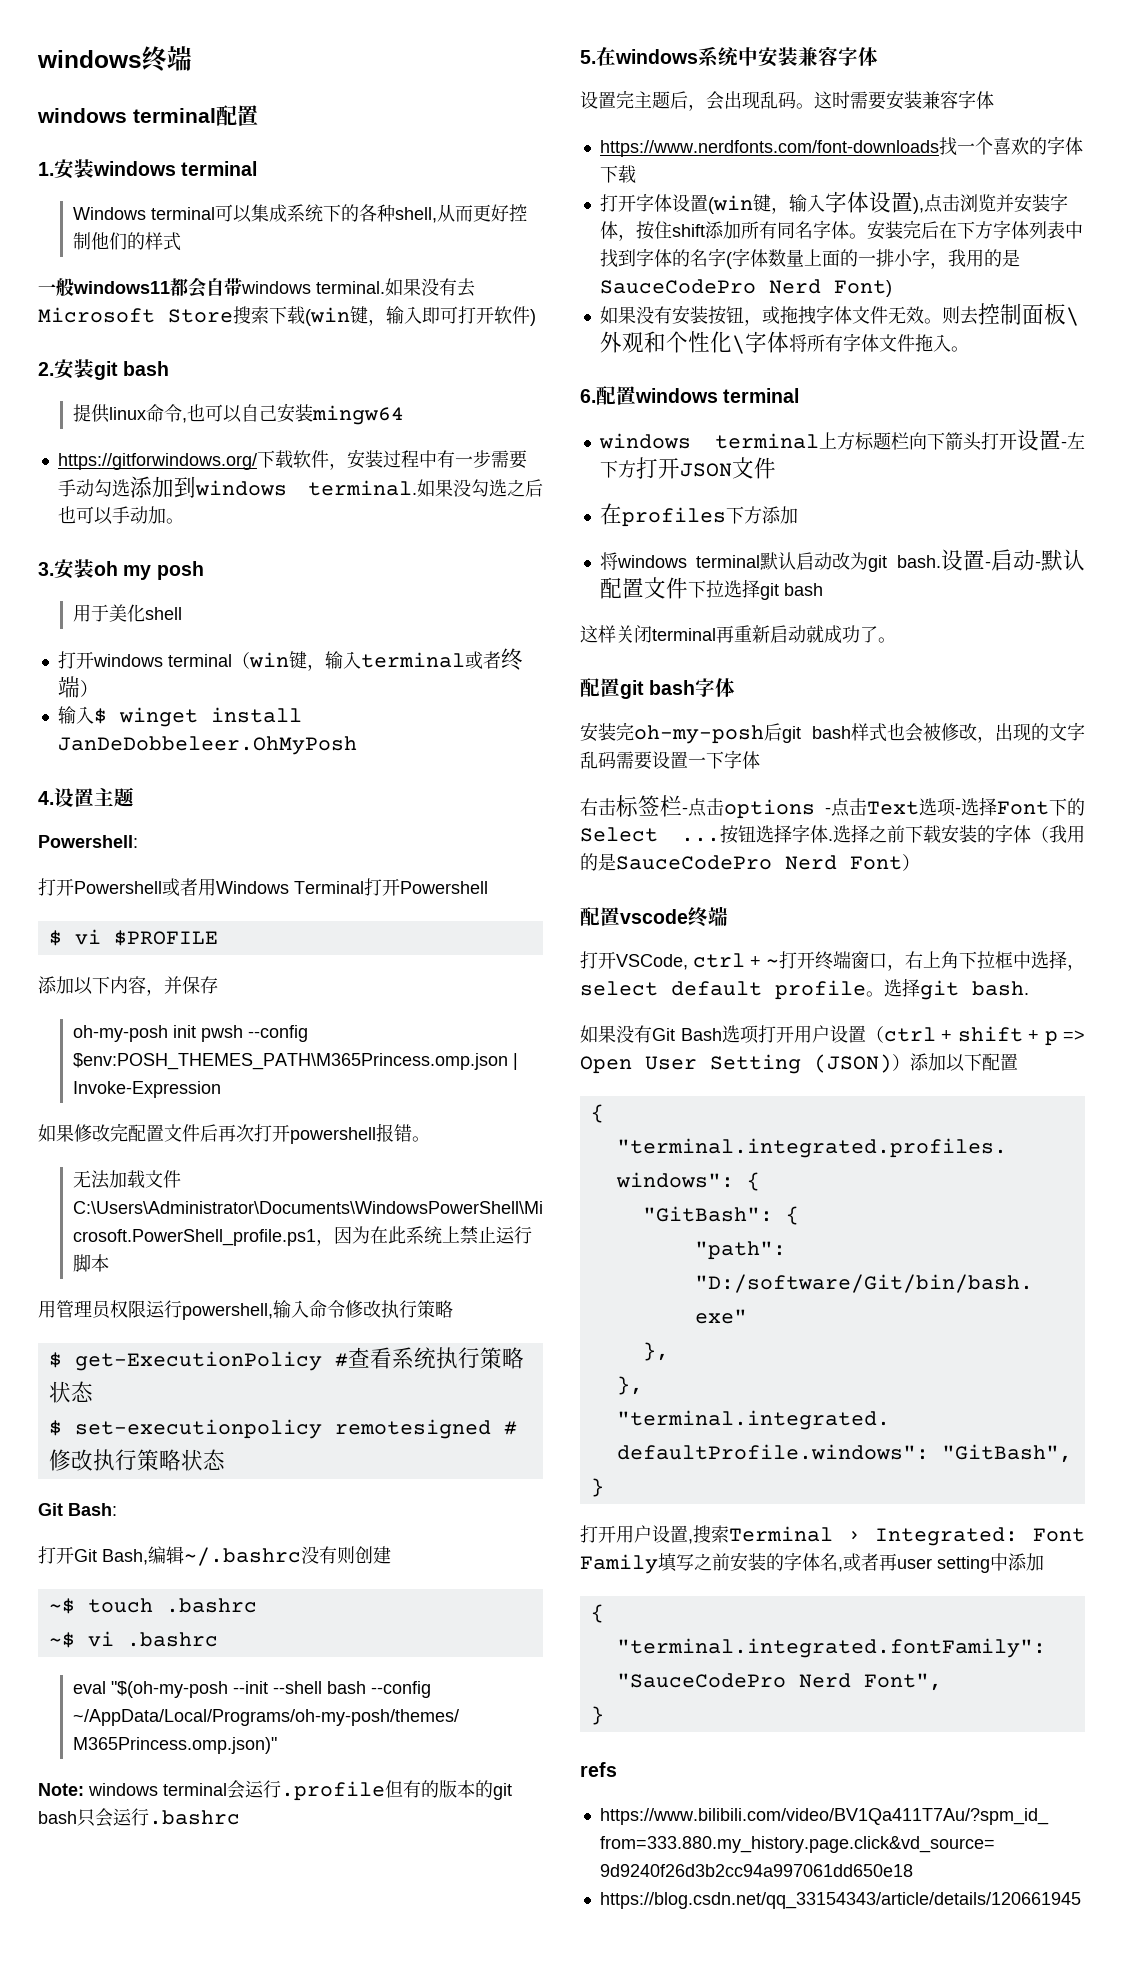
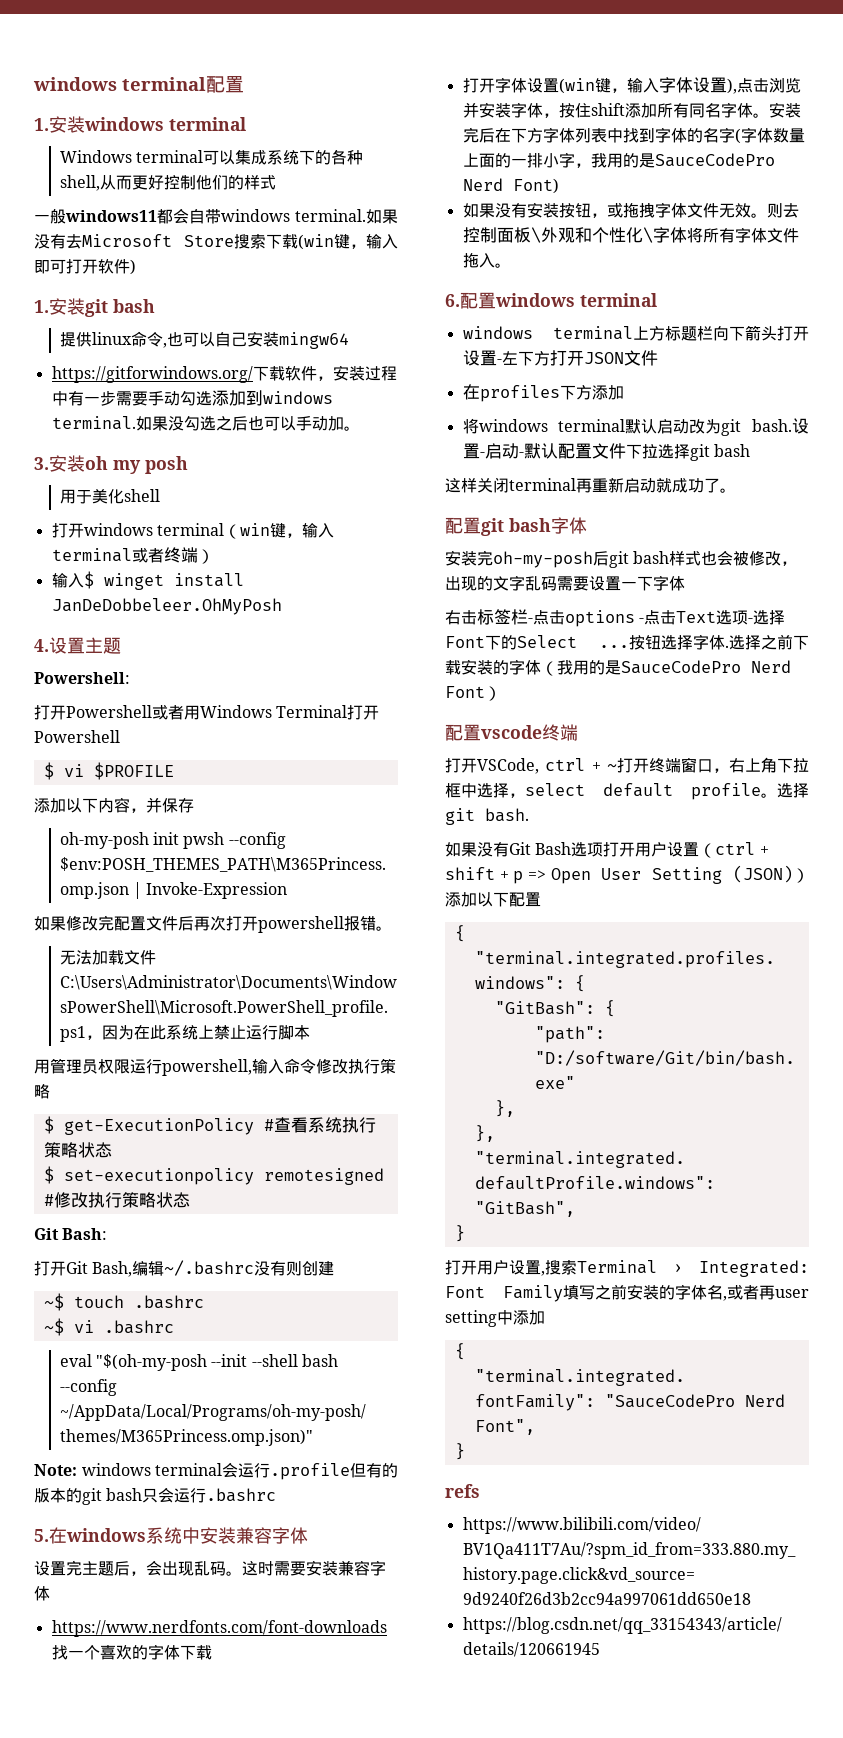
- windows终端
- 2.安装git bash
+ 1.安装git bash

